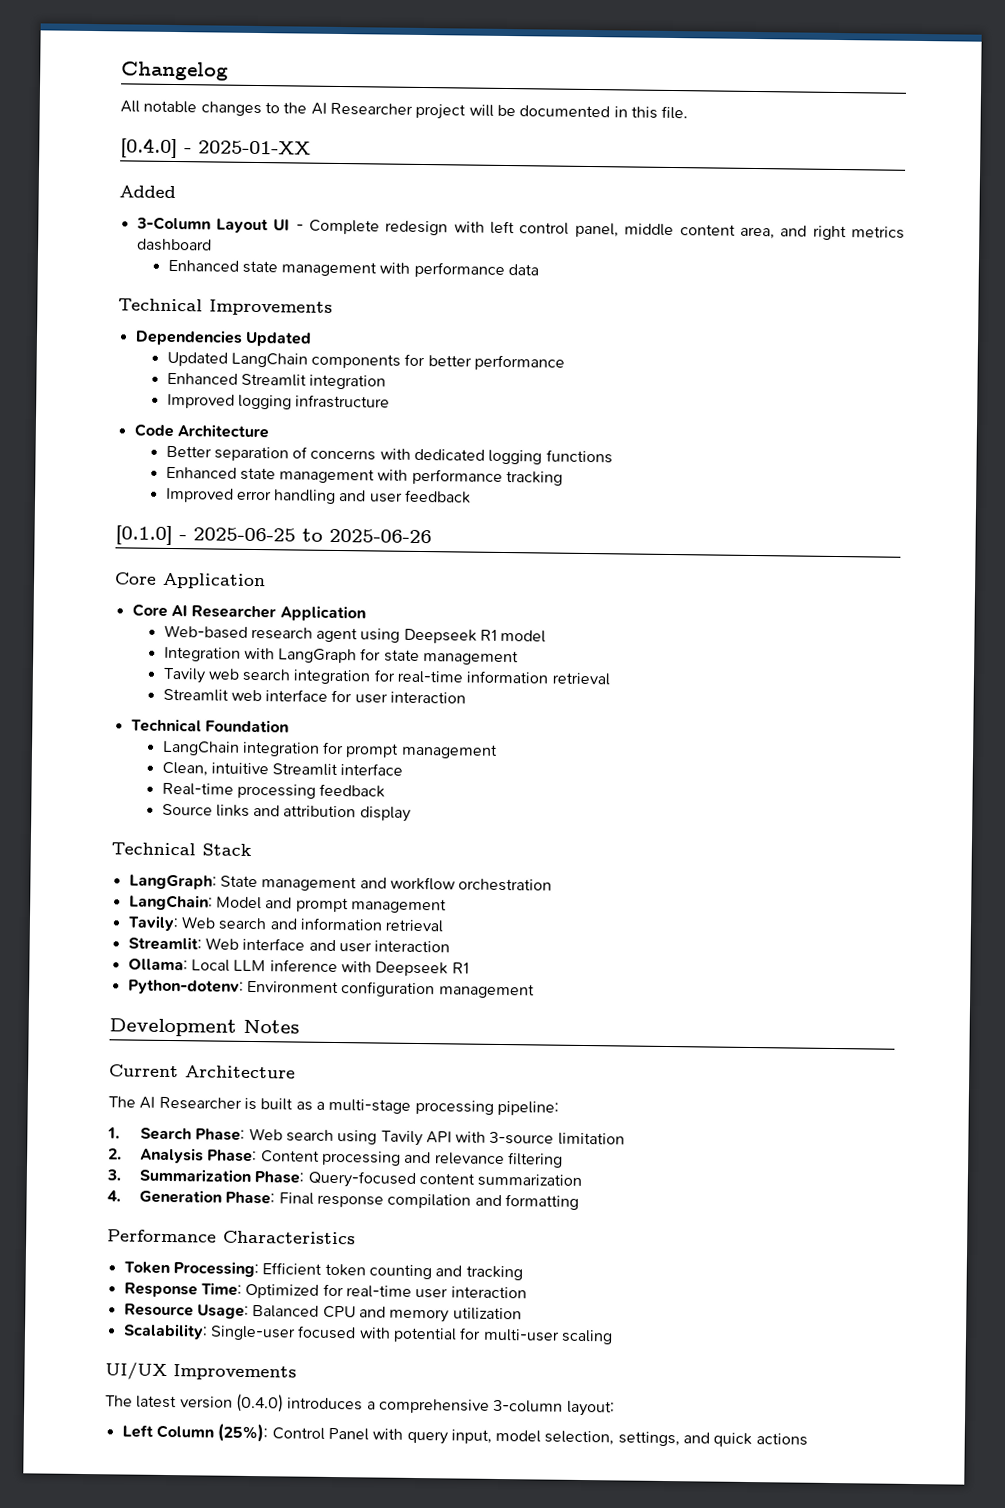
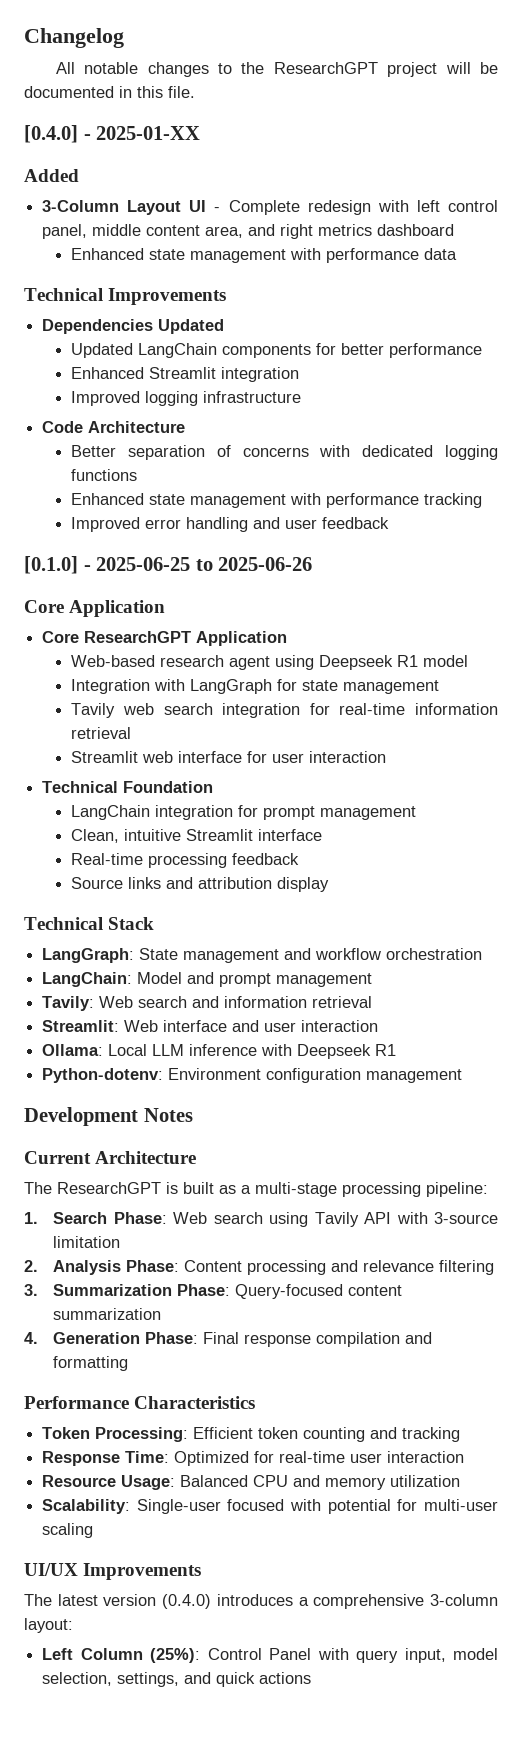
- All notable changes to the AI Researcher project will be documented in this file.
+ All notable changes to the ResearchGPT project will be documented in this file.
- Core AI Researcher Application
+ Core ResearchGPT Application
- The AI Researcher is built as a multi-stage processing pipeline:
+ The ResearchGPT is built as a multi-stage processing pipeline:

